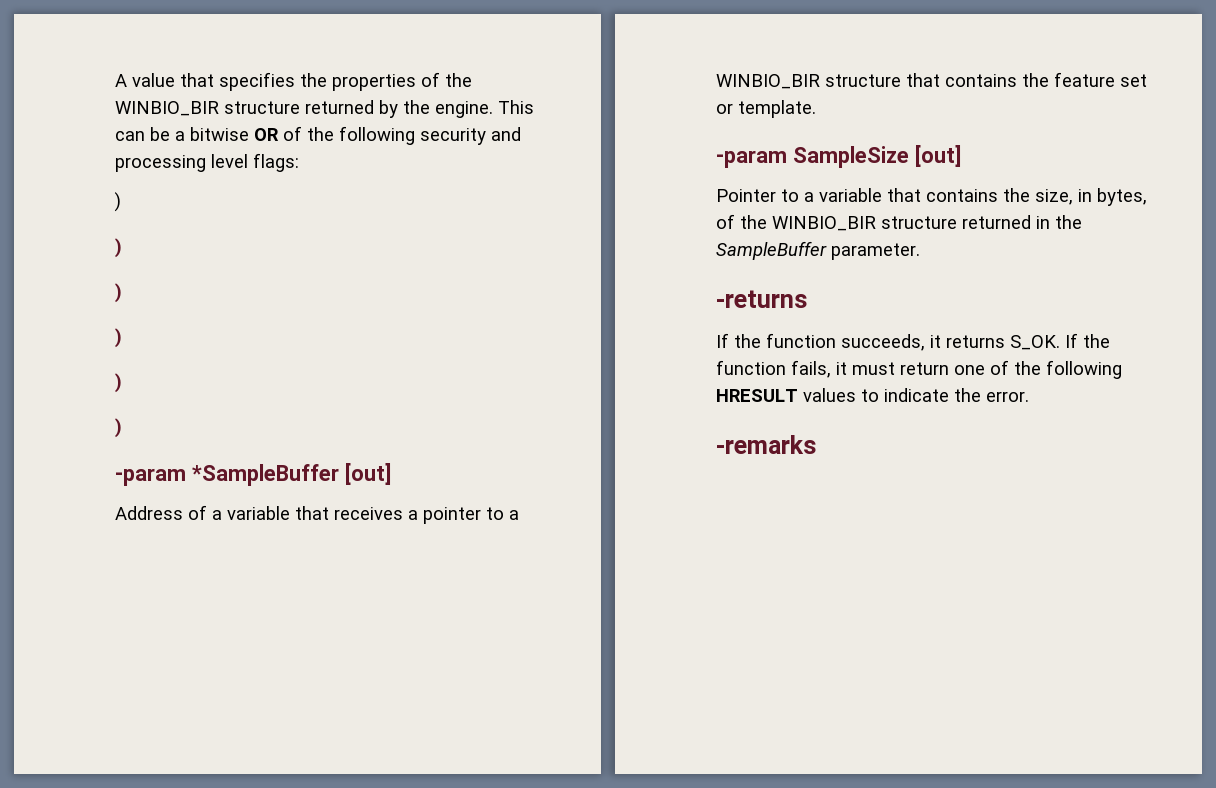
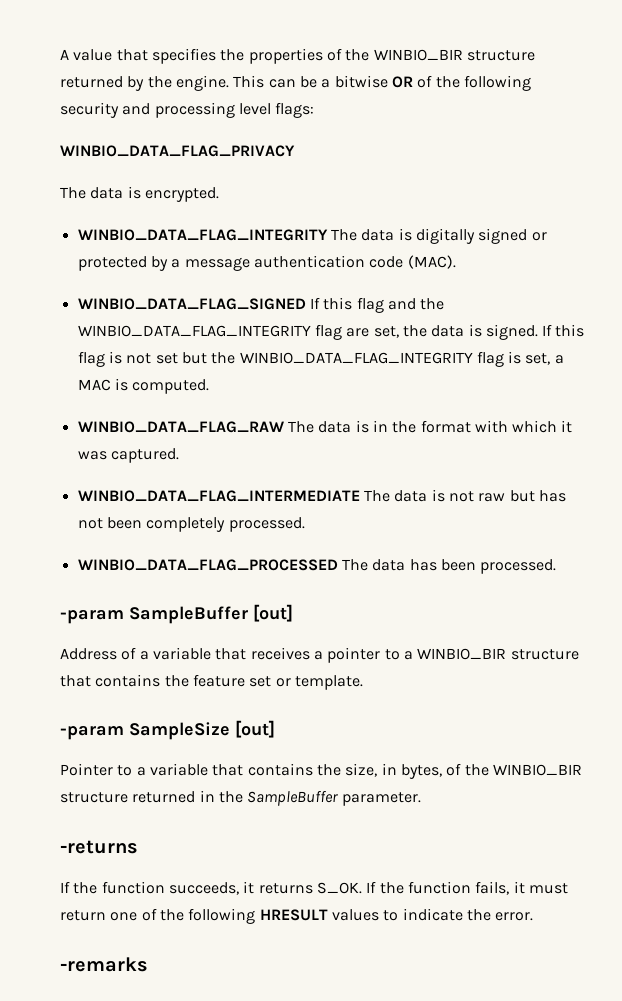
  This can be a bitwise OR of the following security and processing level flags:
- )
- )
- )
- )
- )
- )
- -param *SampleBuffer [out]
+ WINBIO_DATA_FLAG_PRIVACY
+ The data is encrypted.
+ WINBIO_DATA_FLAG_INTEGRITY The data is digitally signed or protected by a message authentication code (MAC).
+ WINBIO_DATA_FLAG_SIGNED If this flag and the WINBIO_DATA_FLAG_INTEGRITY flag are set, the data is signed. If this flag is not set but the WINBIO_DATA_FLAG_INTEGRITY flag is set, a MAC is computed.
+ WINBIO_DATA_FLAG_RAW The data is in the format with which it was captured.
+ WINBIO_DATA_FLAG_INTERMEDIATE The data is not raw but has not been completely processed.
+ WINBIO_DATA_FLAG_PROCESSED The data has been processed.
+ -param SampleBuffer [out]

